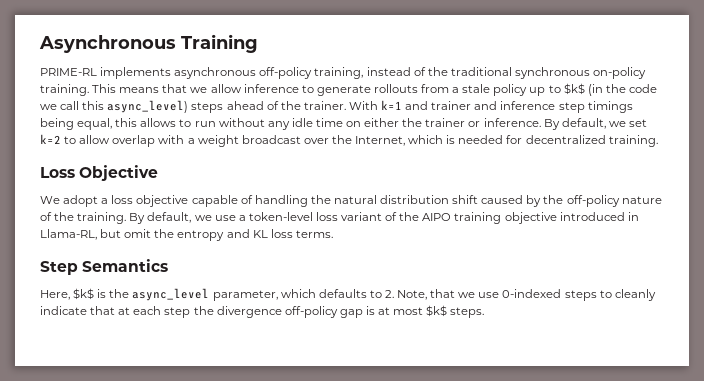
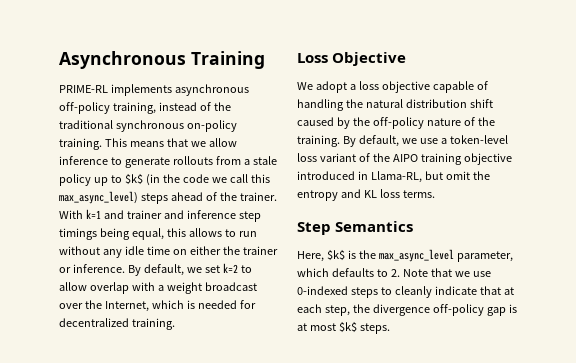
- This means that we allow inference to generate rollouts from a stale policy up to $k$ (in the code we call this async_level) steps ahead of the trainer.
+ This means that we allow inference to generate rollouts from a stale policy up to $k$ (in the code we call this max_async_level) steps ahead of the trainer.
- Here, $k$ is the async_level parameter, which defaults to 2. Note, that we use 0-indexed steps to cleanly indicate that at each step the divergence off-policy gap is at most $k$ steps.
+ Here, $k$ is the max_async_level parameter, which defaults to 2. Note that we use 0-indexed steps to cleanly indicate that at each step, the divergence off-policy gap is at most $k$ steps.

